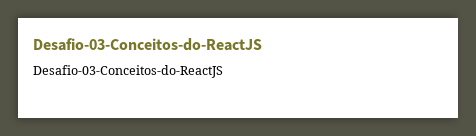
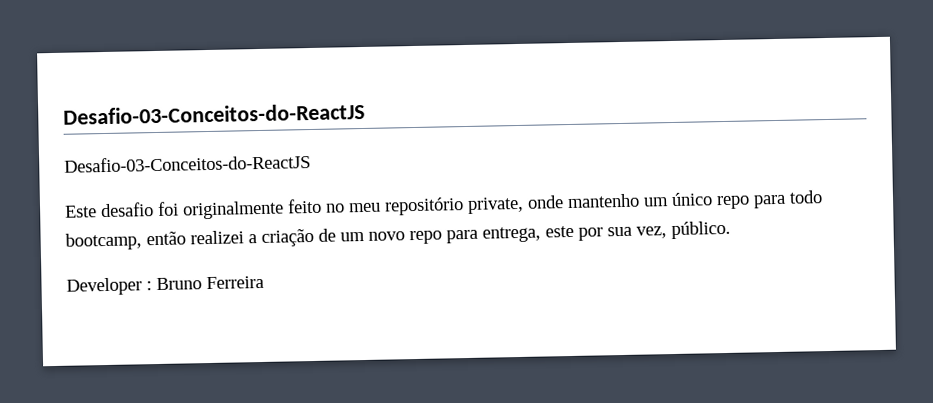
+ Este desafio foi originalmente feito no meu repositório private, onde mantenho um único repo para todo bootcamp, então realizei a criação de um novo repo para entrega, este por sua vez, público.
+ Developer : Bruno Ferreira

